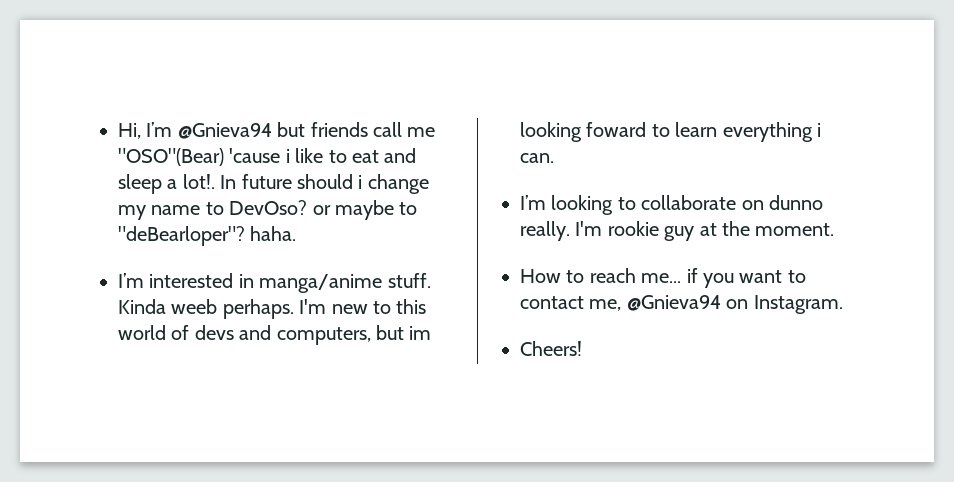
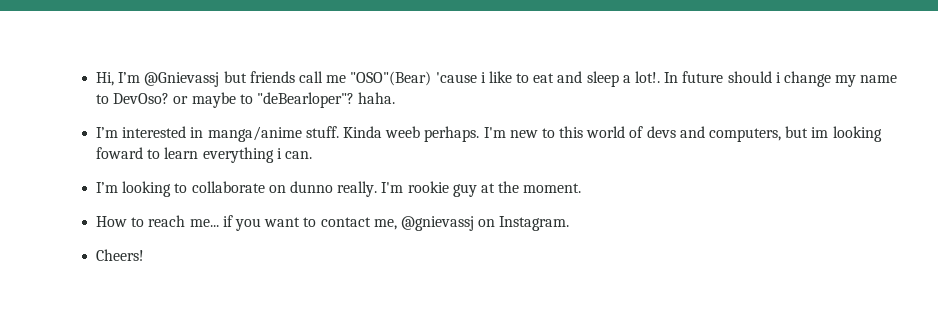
- Hi, I’m @Gnieva94 but friends call me "OSO"(Bear) 'cause i like to eat and sleep a lot!.
+ Hi, I’m @Gnievassj but friends call me "OSO"(Bear) 'cause i like to eat and sleep a lot!.
- How to reach me... if you want to contact me, @Gnieva94 on Instagram.
+ How to reach me... if you want to contact me, @gnievassj on Instagram.

